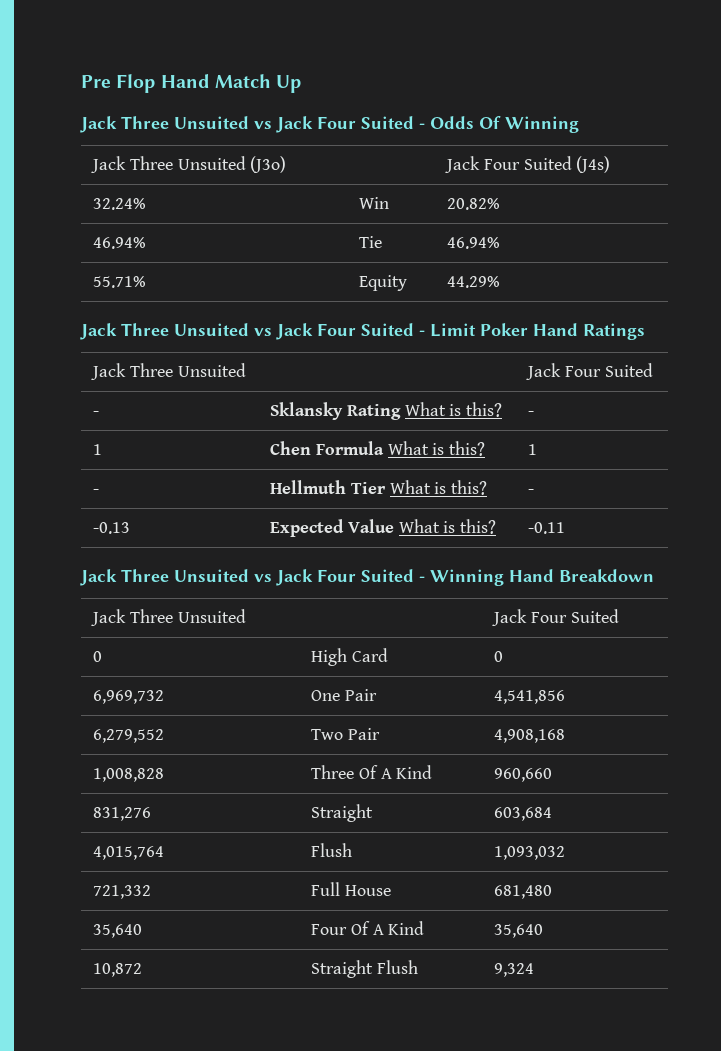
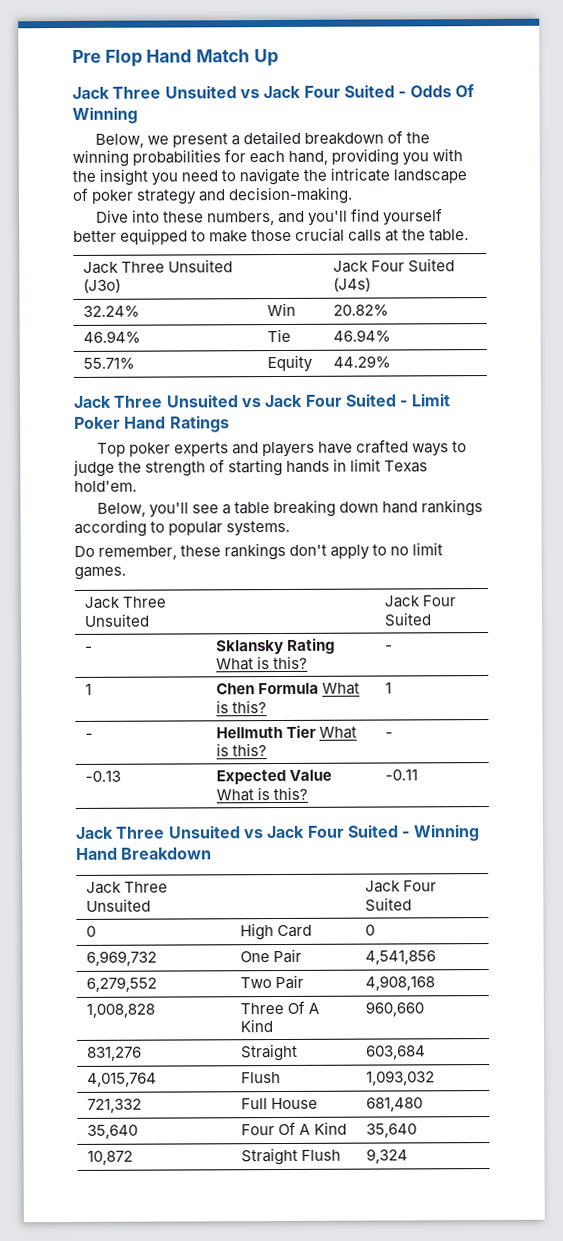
+ Below, we present a detailed breakdown of the winning probabilities for each hand, providing you with the insight you need to navigate the intricate landscape of poker strategy and decision-making.
+ Dive into these numbers, and you'll find yourself better equipped to make those crucial calls at the table.
+ Top poker experts and players have crafted ways to judge the strength of starting hands in limit Texas hold'em.
+ Below, you'll see a table breaking down hand rankings according to popular systems.
+ Do remember, these rankings don't apply to no limit games.

